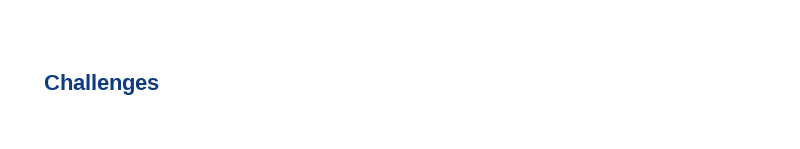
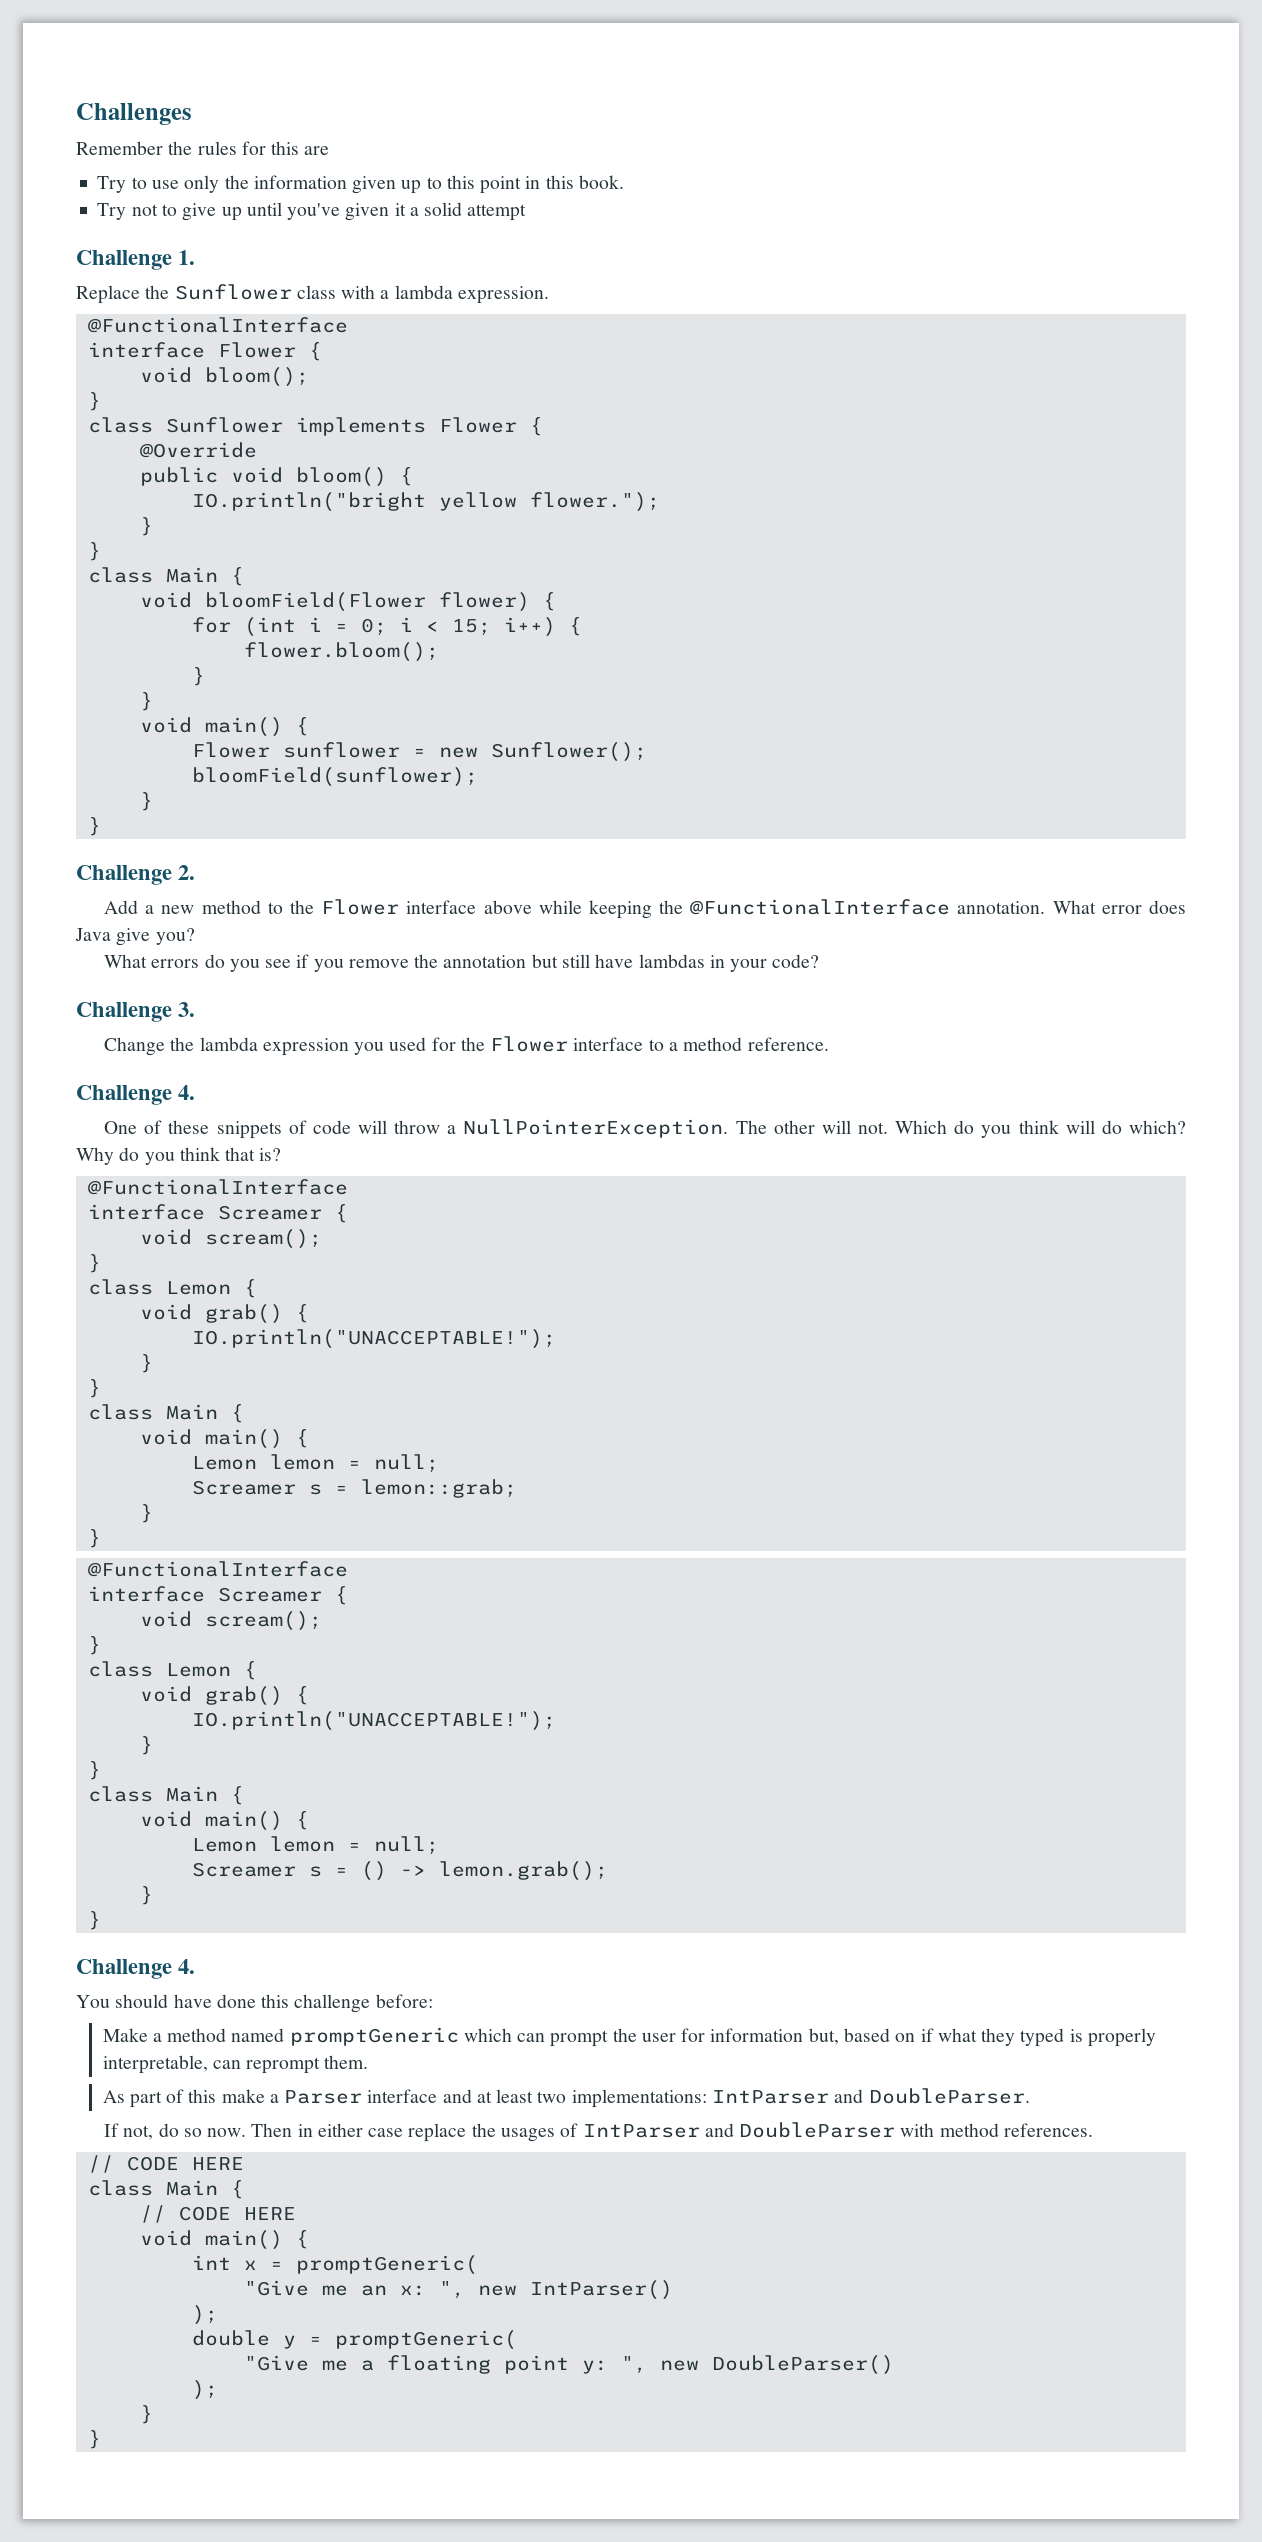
+ Remember the rules for this are
+ Try to use only the information given up to this point in this book.
+ Try not to give up until you've given it a solid attempt
+ Challenge 1.
+ Replace the Sunflower class with a lambda expression.
+ @FunctionalInterface
+ interface Flower {
+ void bloom();
+ }
+ class Sunflower implements Flower {
+ @Override
+ public void bloom() {
+ IO.println("bright yellow flower.");
+ }
+ }
+ class Main {
+ void bloomField(Flower flower) {
+ for (int i = 0; i < 15; i++) {
+ flower.bloom();
+ }
+ }
+ void main() {
+ Flower sunflower = new Sunflower();
+ bloomField(sunflower);
+ }
+ }
+ Challenge 2.
+ Add a new method to the Flower interface above while keeping the @FunctionalInterface annotation. What error does Java give you?
+ What errors do you see if you remove the annotation but still have lambdas in your code?
+ Challenge 3.
+ Change the lambda expression you used for the Flower interface to a method reference.
+ Challenge 4.
+ One of these snippets of code will throw a NullPointerException. The other will not. Which do you think will do which? Why do you think that is?
+ @FunctionalInterface
+ interface Screamer {
+ void scream();
+ }
+ class Lemon {
+ void grab() {
+ IO.println("UNACCEPTABLE!");
+ }
+ }
+ class Main {
+ void main() {
+ Lemon lemon = null;
+ Screamer s = lemon::grab;
+ }
+ }
+ @FunctionalInterface
+ interface Screamer {
+ void scream();
+ }
+ class Lemon {
+ void grab() {
+ IO.println("UNACCEPTABLE!");
+ }
+ }
+ class Main {
+ void main() {
+ Lemon lemon = null;
+ Screamer s = () -> lemon.grab();
+ }
+ }
+ Challenge 4.
+ You should have done this challenge before:
+ Make a method named promptGeneric which can prompt the user for information but, based on if what they typed is properly interpretable, can reprompt them.
+ As part of this make a Parser interface and at least two implementations: IntParser and DoubleParser.
+ If not, do so now. Then in either case replace the usages of IntParser and DoubleParser with method references.
+ // CODE HERE
+ class Main {
+ // CODE HERE
+ void main() {
+ int x = promptGeneric(
+ "Give me an x: ", new IntParser()
+ );
+ double y = promptGeneric(
+ "Give me a floating point y: ", new DoubleParser()
+ );
+ }
+ }

